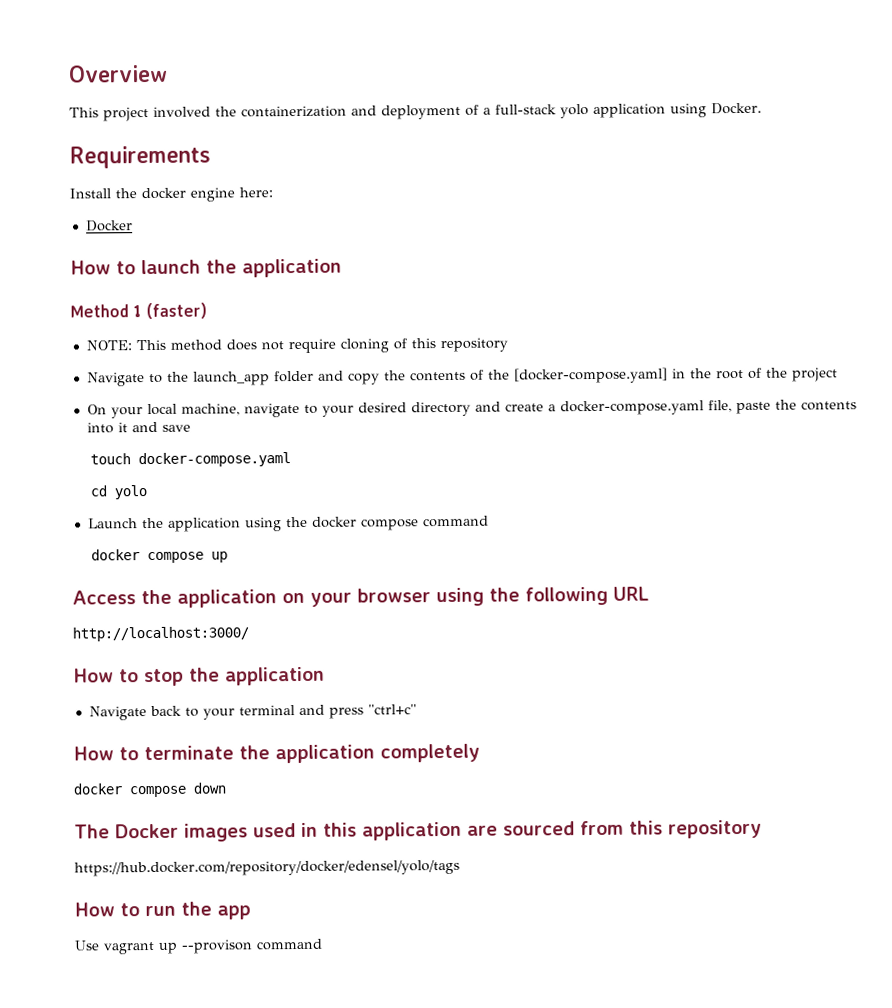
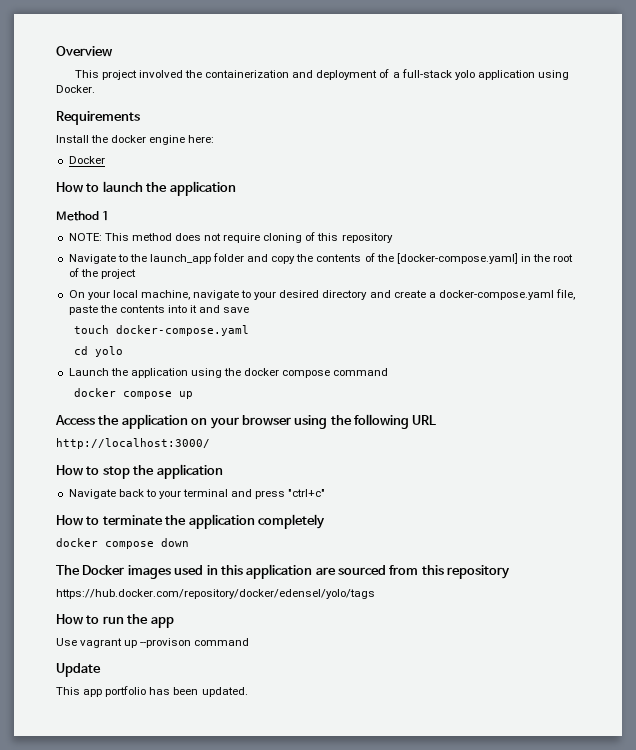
- Method 1 (faster)
+ Method 1
+ Update
+ This app portfolio has been updated.

